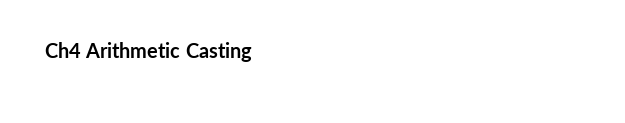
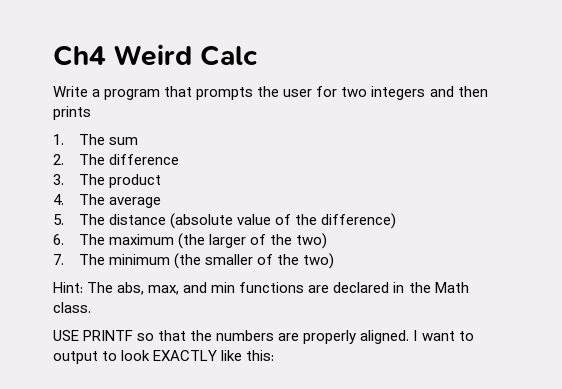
- Ch4 Arithmetic Casting
+ Ch4 Weird Calc
+ Write a program that prompts the user for two integers and then prints
+ 1. The sum
+ 2. The difference
+ 3. The product
+ 4. The average
+ 5. The distance (absolute value of the difference)
+ 6. The maximum (the larger of the two)
+ 7. The minimum (the smaller of the two)
+ Hint: The abs, max, and min functions are declared in the Math class.
+ USE PRINTF so that the numbers are properly aligned. I want to output to look EXACTLY like this:

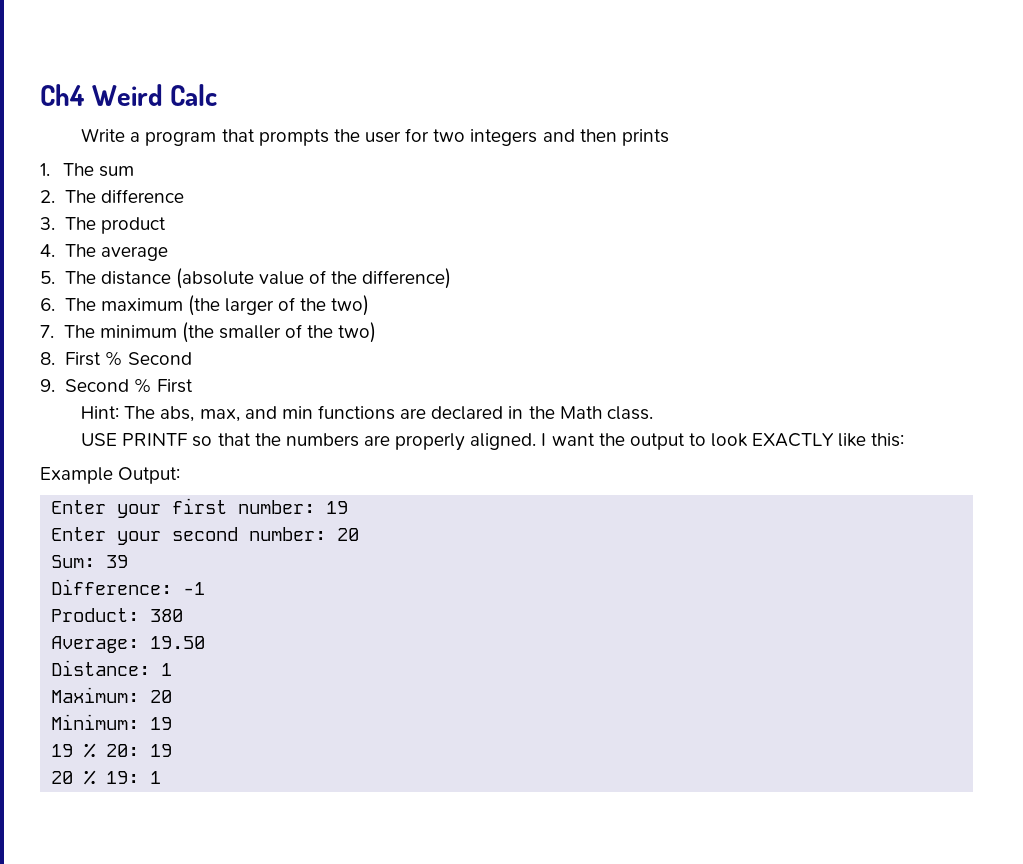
+ 8. First % Second
+ 9. Second % First
- I want to output to look EXACTLY like this:
+ I want the output to look EXACTLY like this:
+ Example Output:
+ Enter your first number: 19
+ Enter your second number: 20
+ Sum: 39
+ Difference: -1
+ Product: 380
+ Average: 19.50
+ Distance: 1
+ Maximum: 20
+ Minimum: 19
+ 19 % 20: 19
+ 20 % 19: 1

